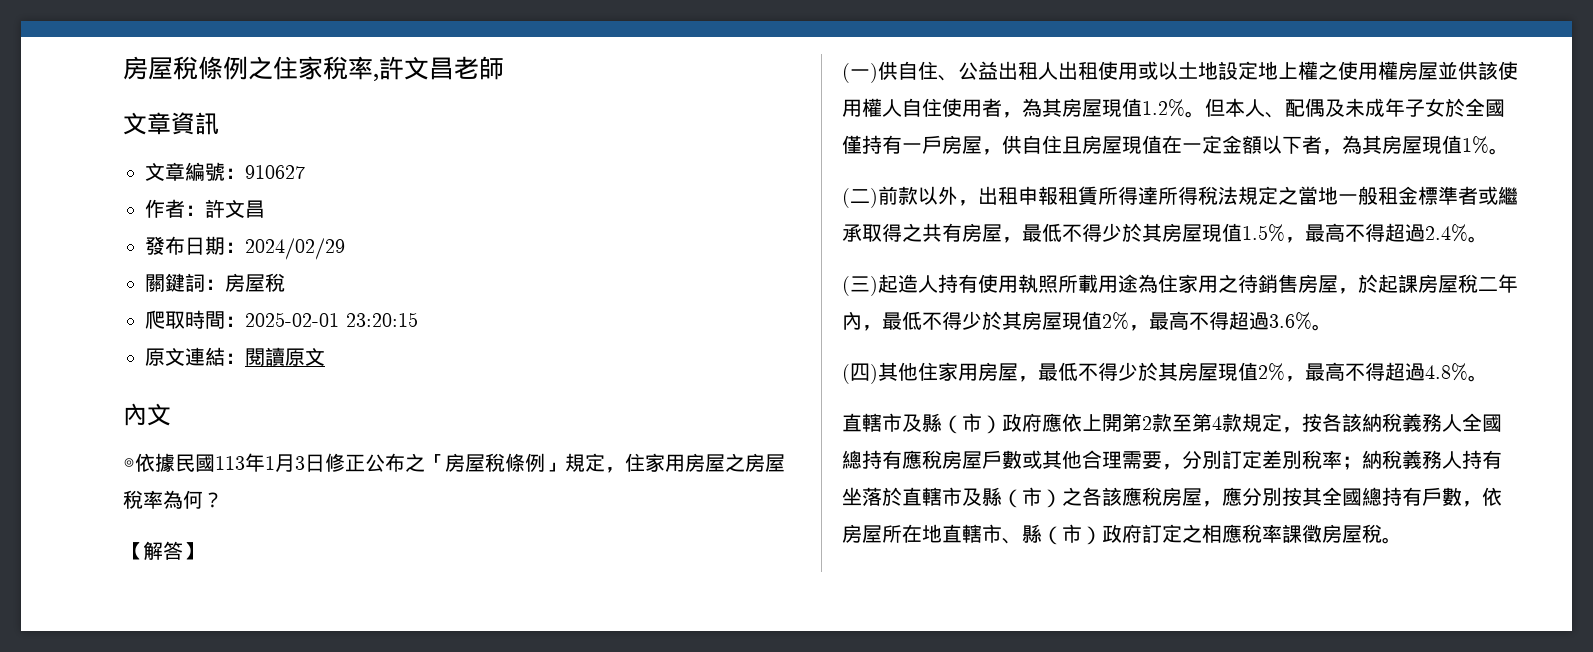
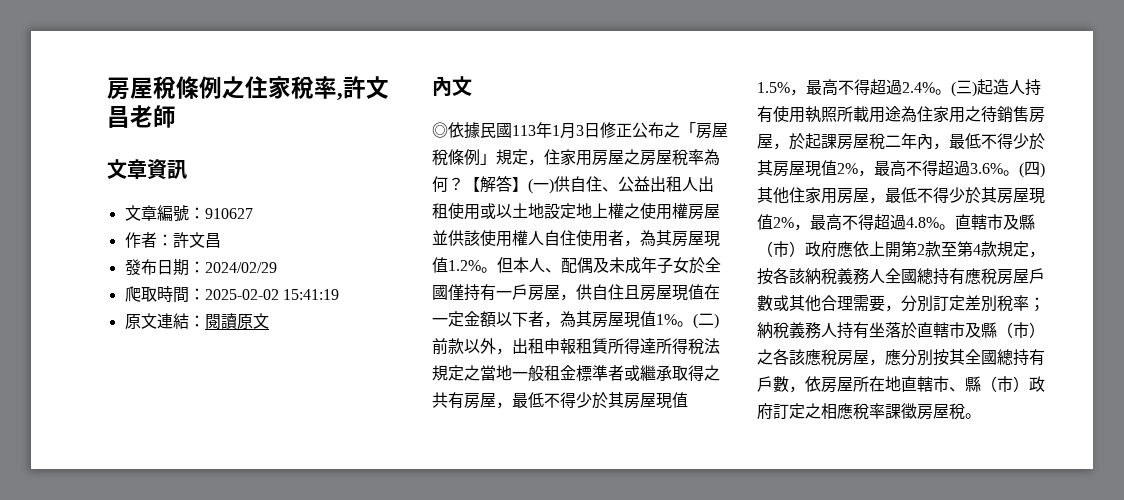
- 關鍵詞：房屋稅
- 爬取時間：2025-02-01 23:20:15
+ 爬取時間：2025-02-02 15:41:19
- ◎依據民國113年1月3日修正公布之「房屋稅條例」規定，住家用房屋之房屋稅率為何？
- 【解答】
- (一)供自住、公益出租人出租使用或以土地設定地上權之使用權房屋並供該使用權人自住使用者，為其房屋現值1.2%。
+ ◎依據民國113年1月3日修正公布之「房屋稅條例」規定，住家用房屋之房屋稅率為何？【解答】(一)供自住、公益出租人出租使用或以土地設定地上權之使用權房屋並供該使用權人自住使用者，為其房屋現值1.2%。
- 但本人、配偶及未成年子女於全國僅持有一戶房屋，供自住且房屋現值在一定金額以下者，為其房屋現值1%。
- (二)前款以外，出租申報租賃所得達所得稅法規定之當地一般租金標準者或繼承取得之共有房屋，最低不得少於其房屋現值1.5%，最高不得超過2.4%。
- (三)起造人持有使用執照所載用途為住家用之待銷售房屋，於起課房屋稅二年內，最低不得少於其房屋現值2%，最高不得超過3.6%。
- (四)其他住家用房屋，最低不得少於其房屋現值2%，最高不得超過4.8%。
- 直轄市及縣（市）政府應依上開第2款至第4款規定，按各該納稅義務人全國總持有應稅房屋戶數或其他合理需要，分別訂定差別稅率；
+ 但本人、配偶及未成年子女於全國僅持有一戶房屋，供自住且房屋現值在一定金額以下者，為其房屋現值1%。(二)前款以外，出租申報租賃所得達所得稅法規定之當地一般租金標準者或繼承取得之共有房屋，最低不得少於其房屋現值1.5%，最高不得超過2.4%。(三)起造人持有使用執照所載用途為住家用之待銷售房屋，於起課房屋稅二年內，最低不得少於其房屋現值2%，最高不得超過3.6%。(四)其他住家用房屋，最低不得少於其房屋現值2%，最高不得超過4.8%。直轄市及縣（市）政府應依上開第2款至第4款規定，按各該納稅義務人全國總持有應稅房屋戶數或其他合理需要，分別訂定差別稅率；

